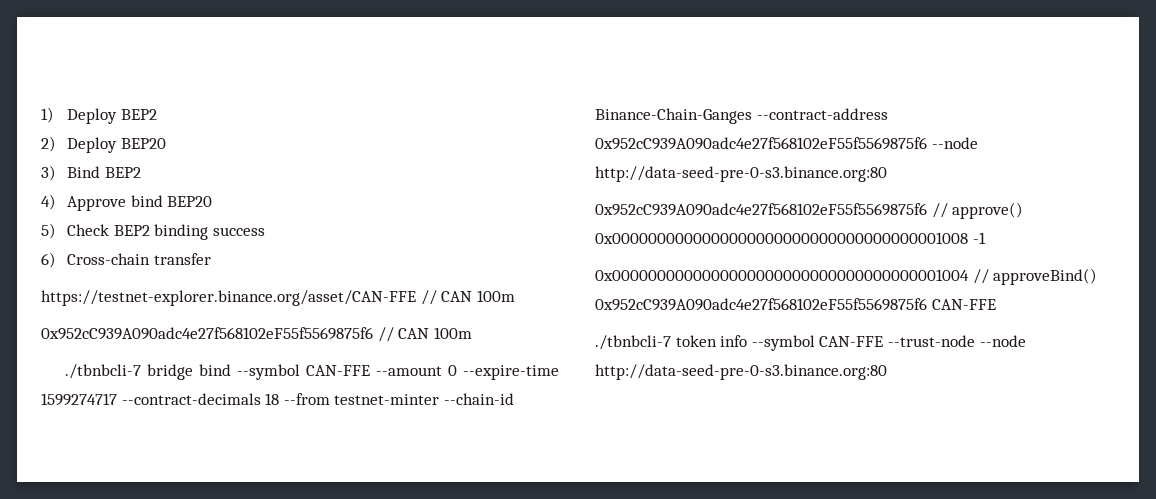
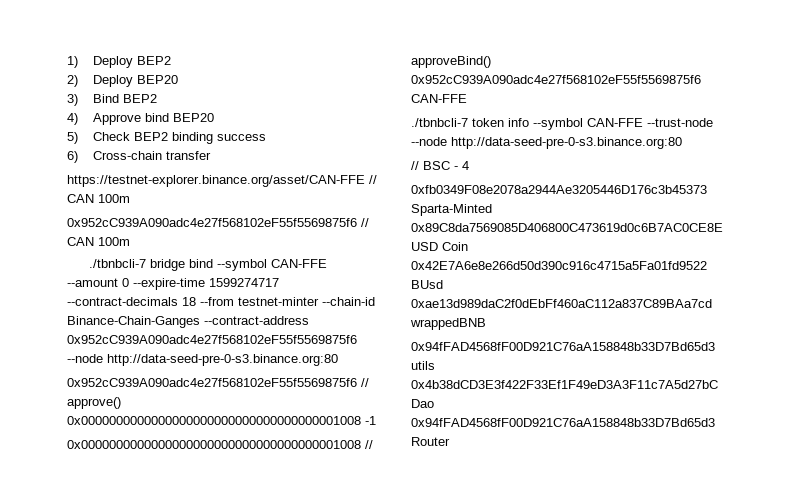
- 0x0000000000000000000000000000000000001004 // approveBind() 0x952cC939A090adc4e27f568102eF55f5569875f6 CAN-FFE
+ 0x0000000000000000000000000000000000001008 // approveBind() 0x952cC939A090adc4e27f568102eF55f5569875f6 CAN-FFE
+ // BSC - 4
+ 0xfb0349F08e2078a2944Ae3205446D176c3b45373 Sparta-Minted 0x89C8da7569085D406800C473619d0c6B7AC0CE8E USD Coin 0x42E7A6e8e266d50d390c916c4715a5Fa01fd9522 BUsd 0xae13d989daC2f0dEbFf460aC112a837C89BAa7cd wrappedBNB
+ 0x94fFAD4568fF00D921C76aA158848b33D7Bd65d3 utils 0x4b38dCD3E3f422F33Ef1F49eD3A3F11c7A5d27bC Dao 0x94fFAD4568fF00D921C76aA158848b33D7Bd65d3 Router

